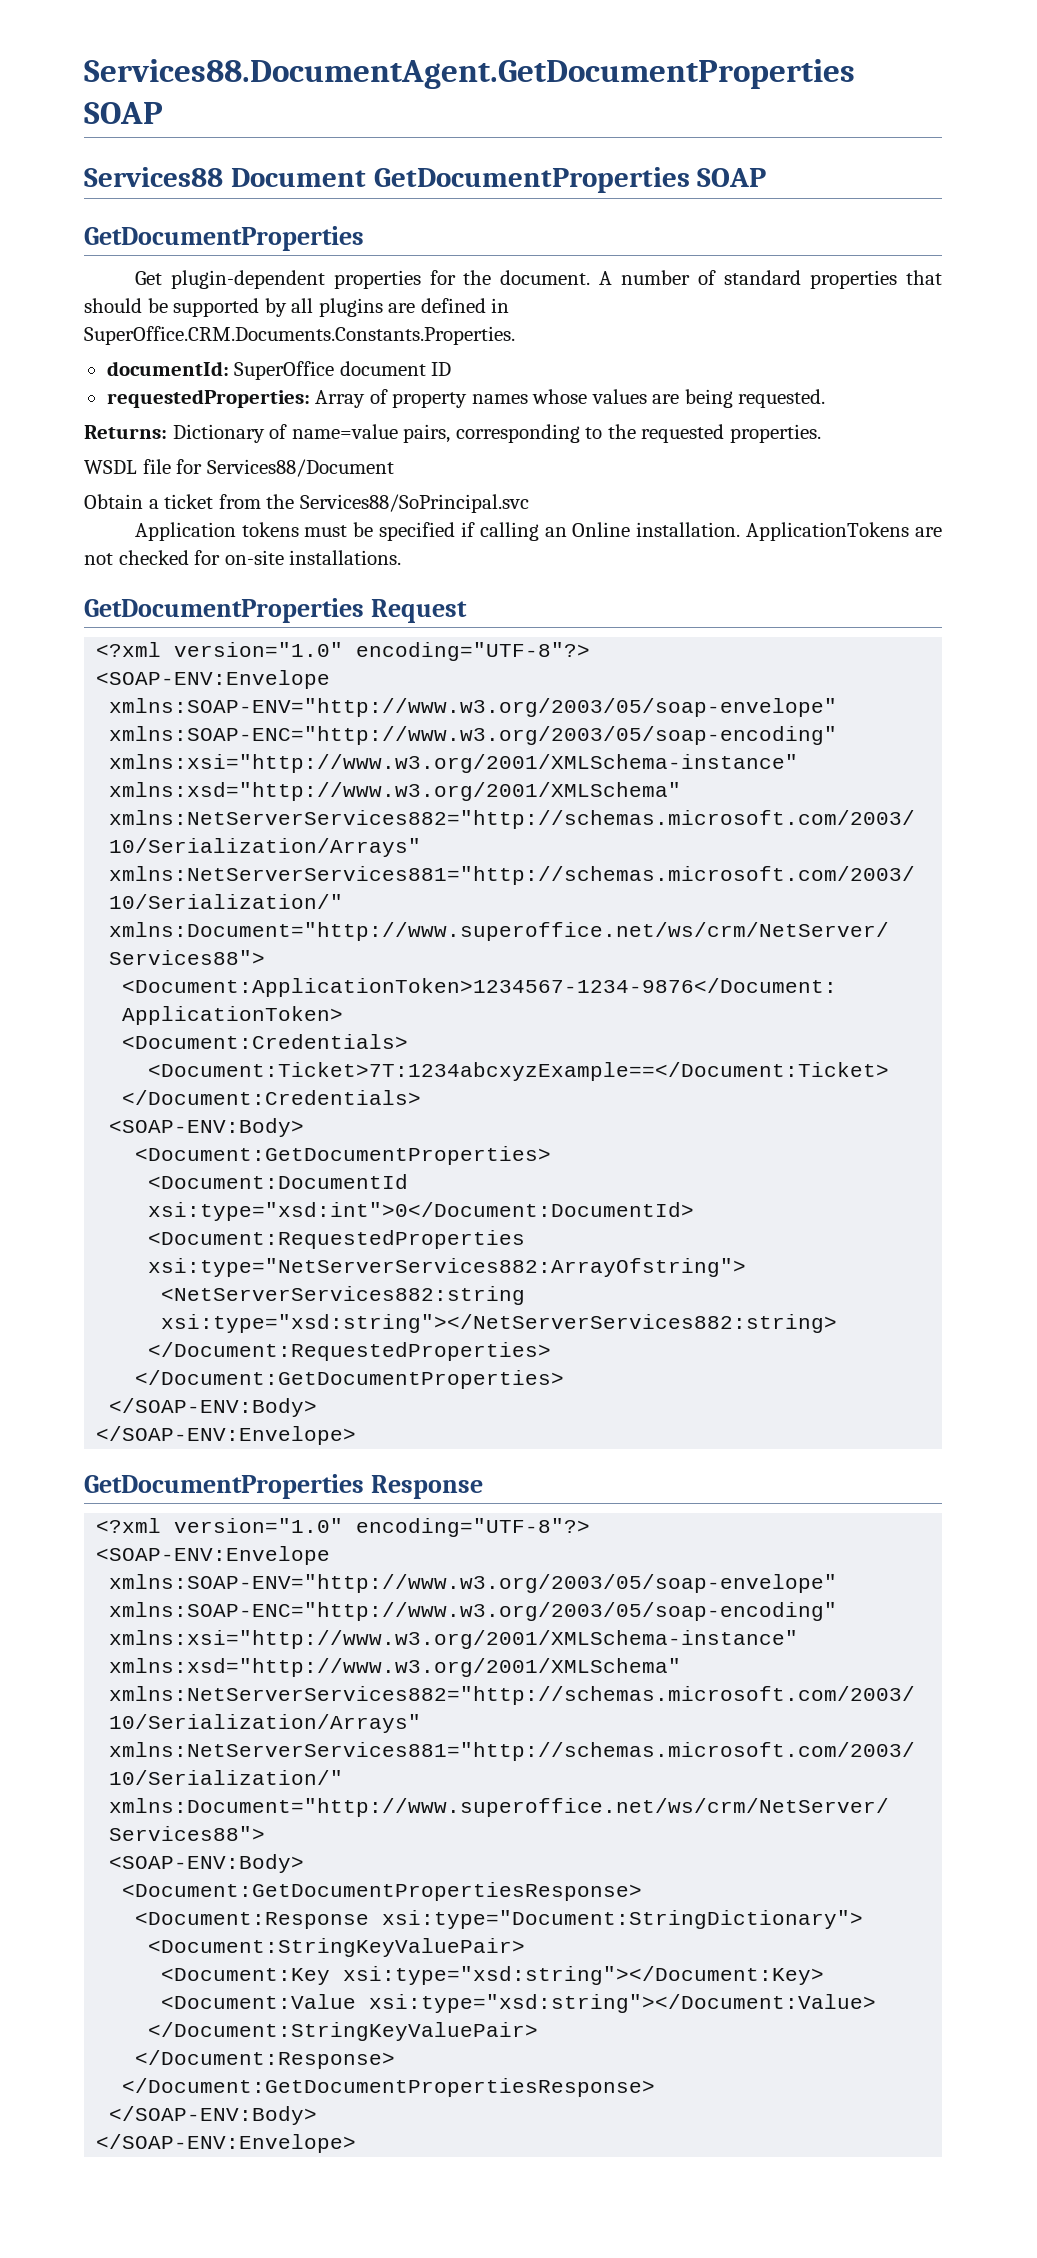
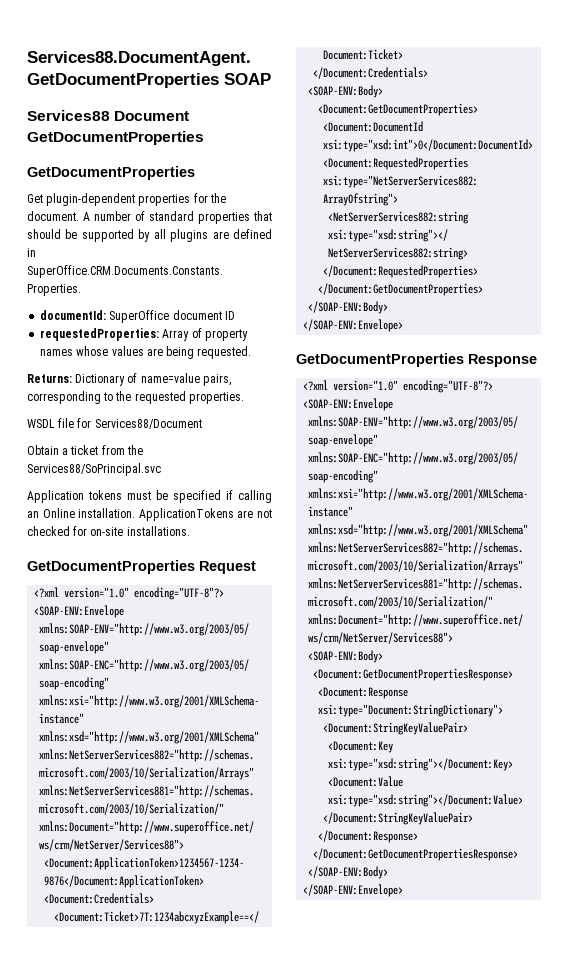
- Services88 Document GetDocumentProperties SOAP
+ Services88 Document GetDocumentProperties

